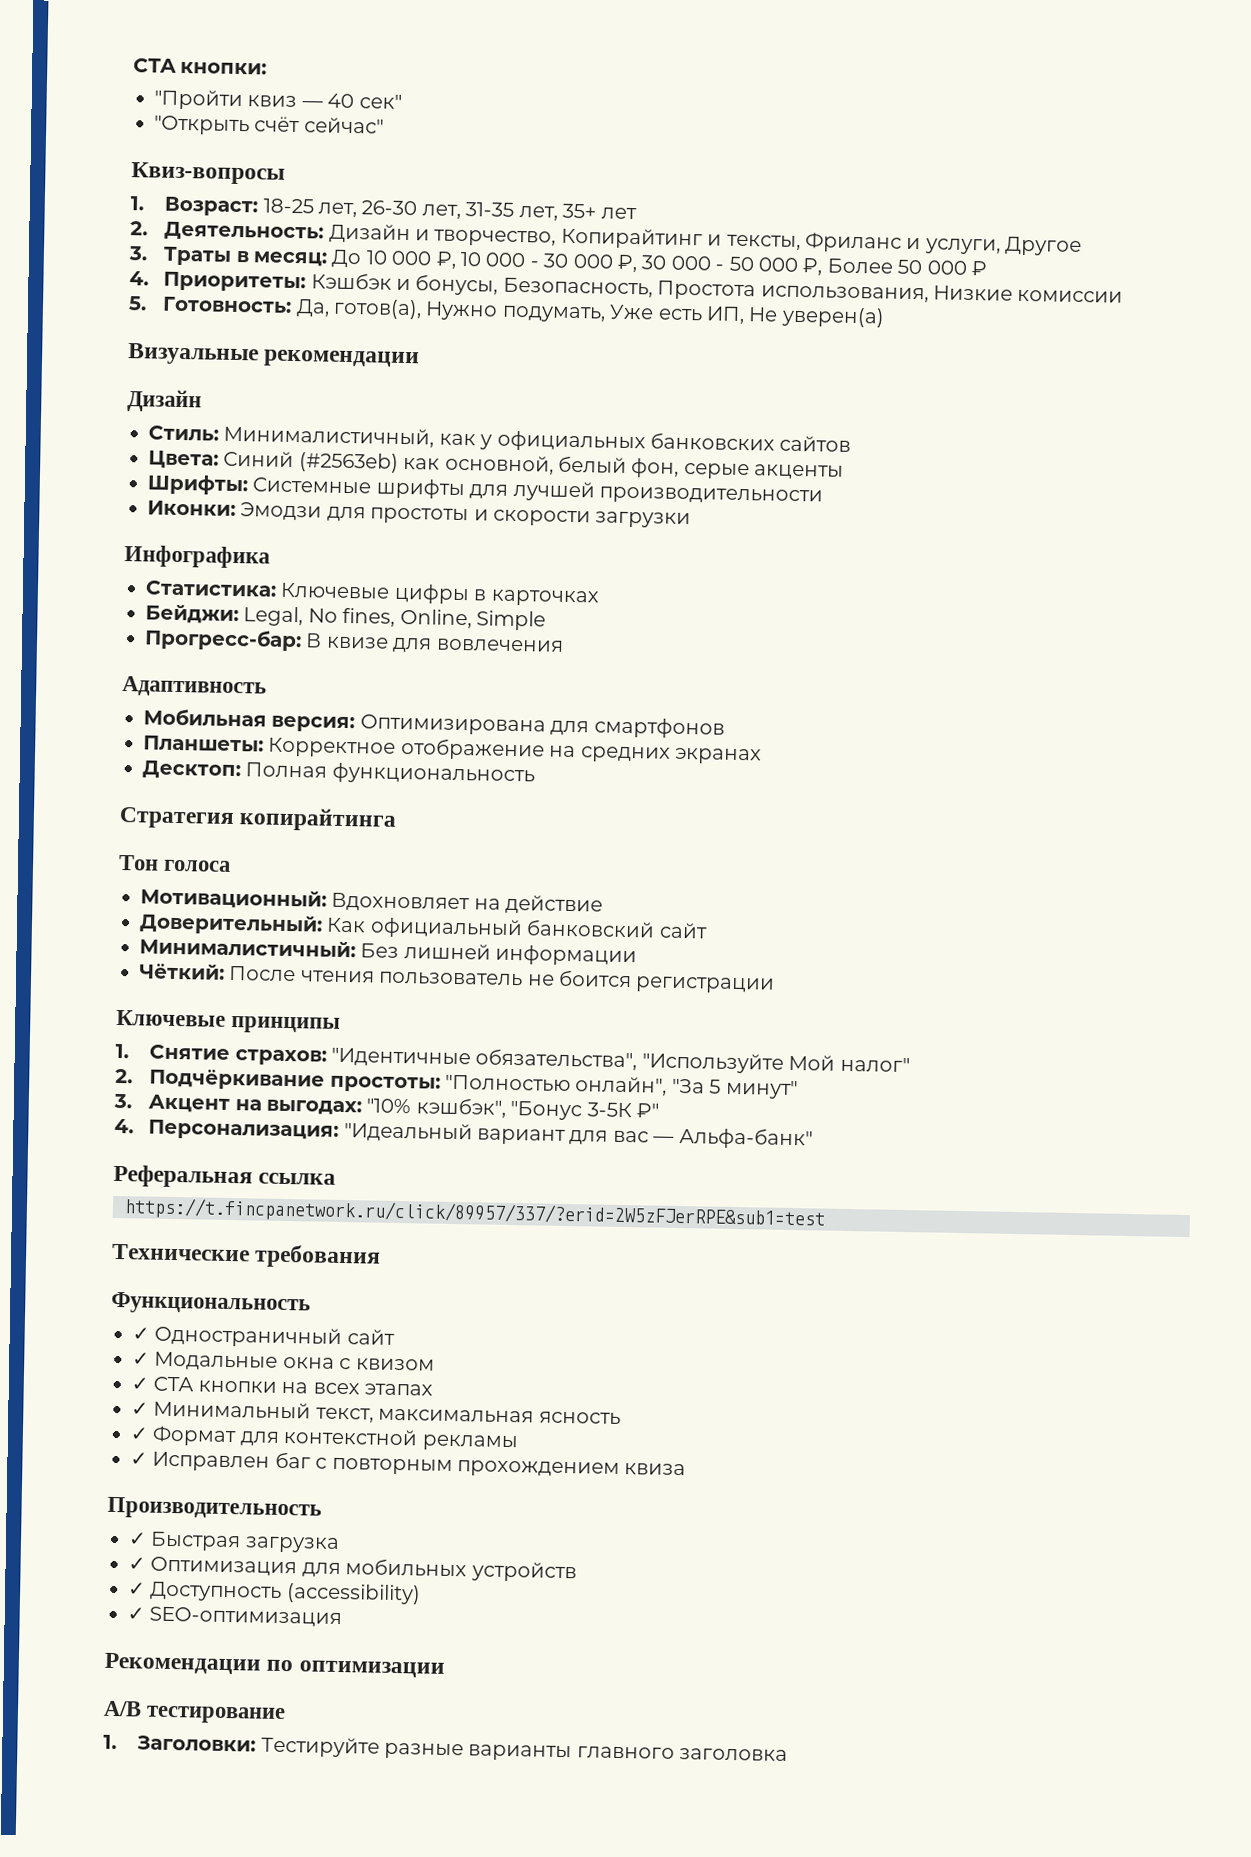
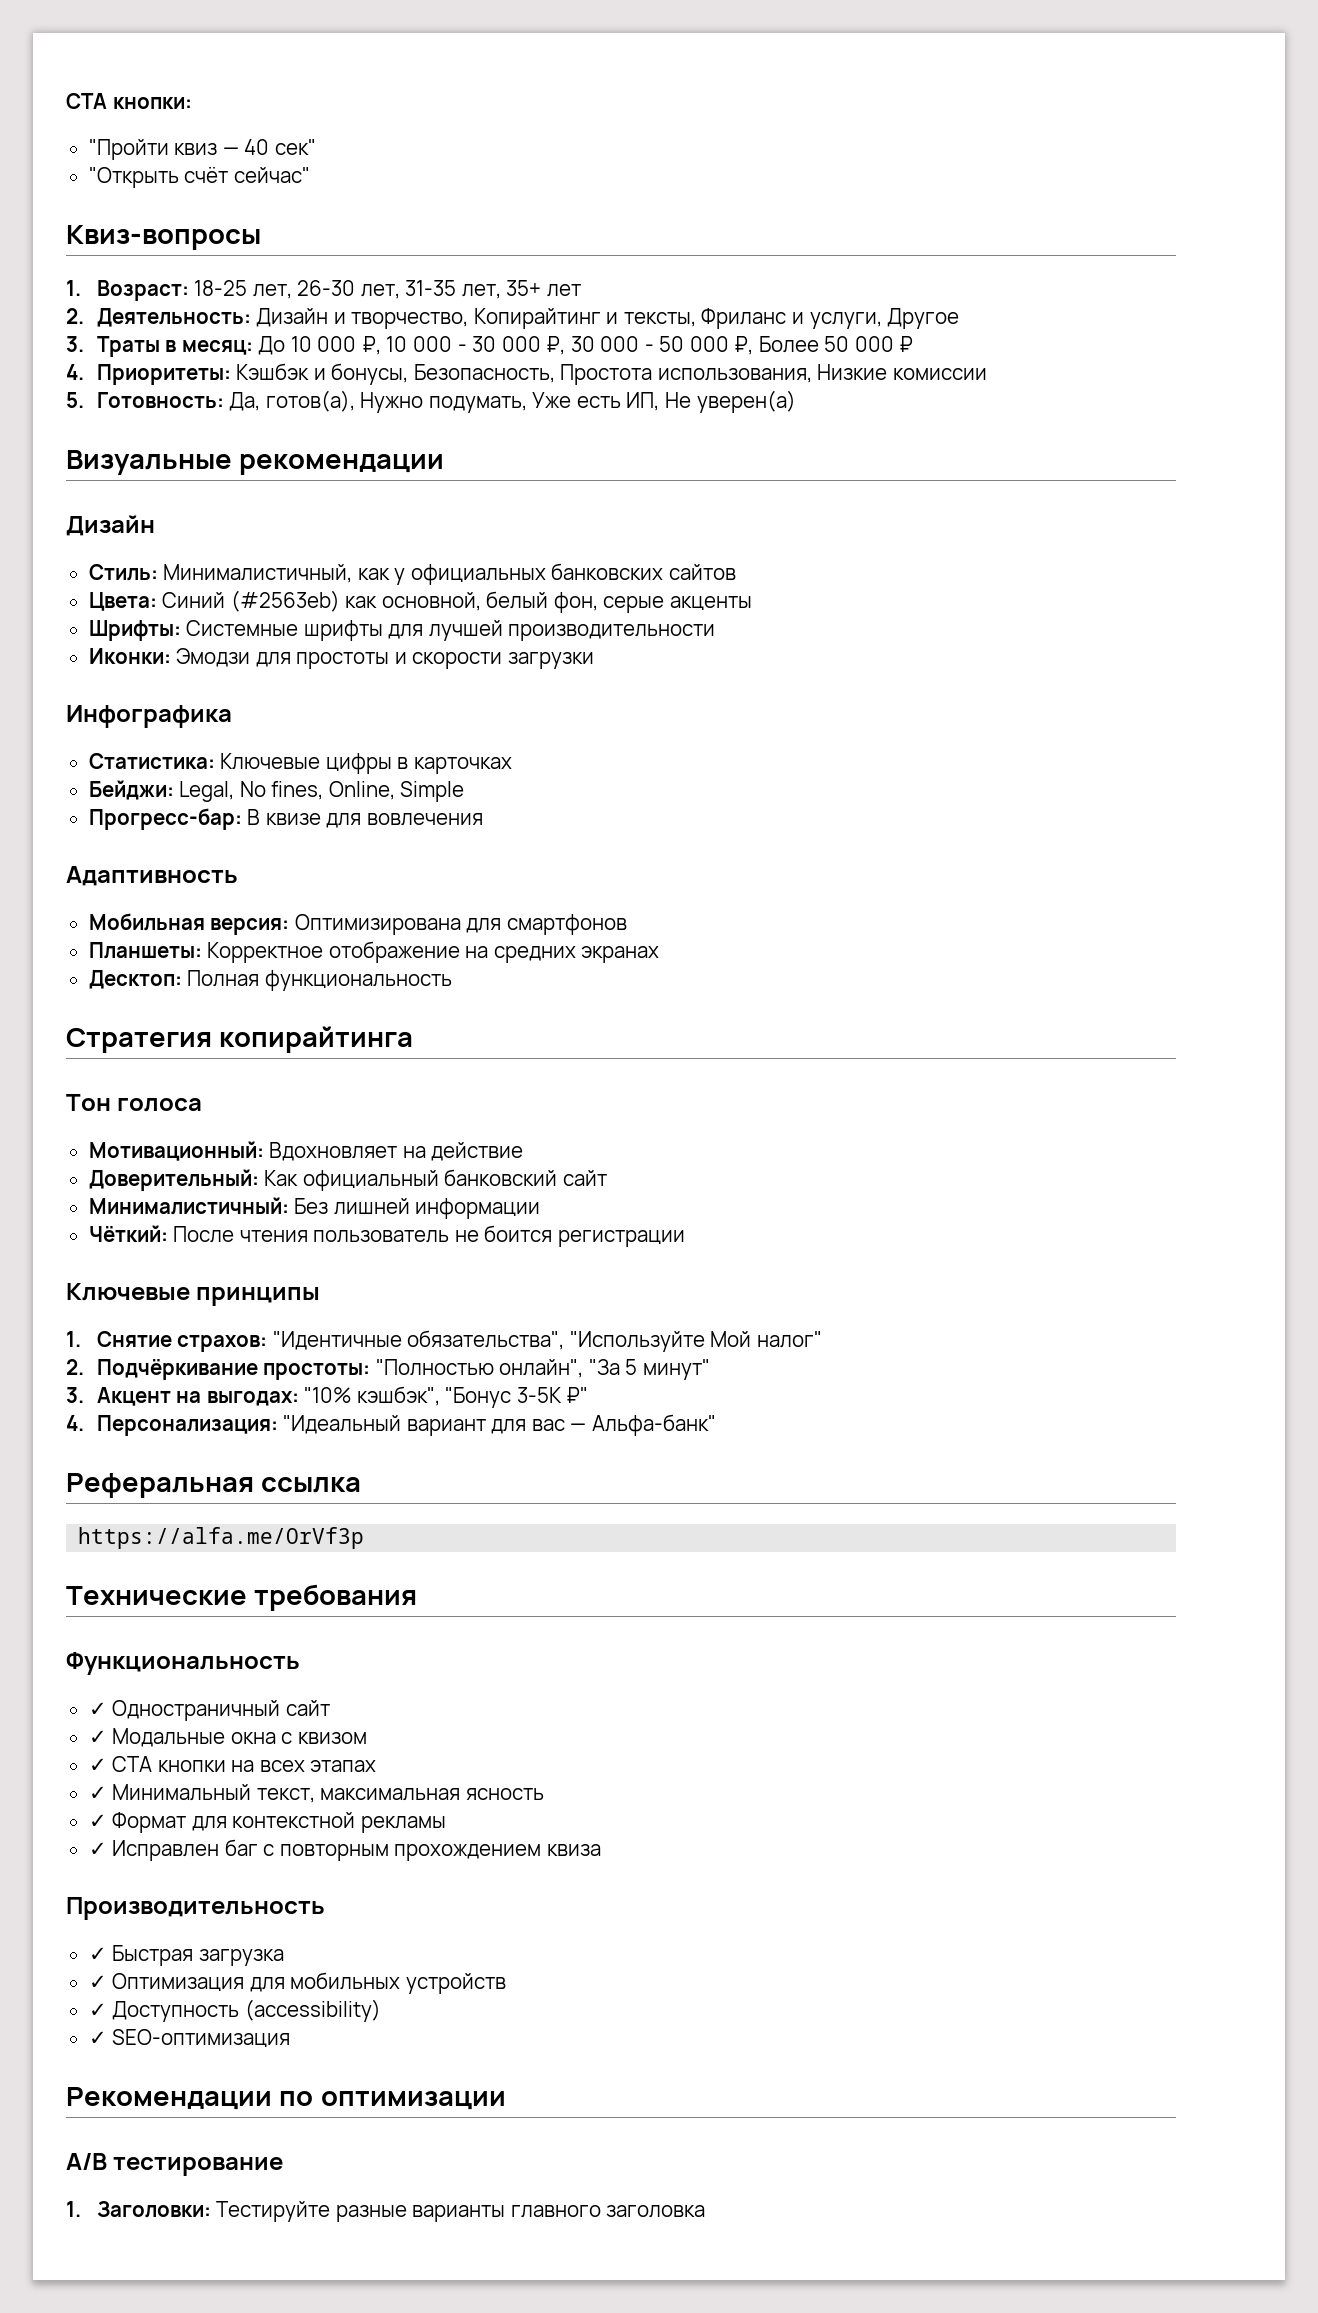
- https://t.fincpanetwork.ru/click/89957/337/?erid=2W5zFJerRPE&sub1=test
+ https://alfa.me/OrVf3p

